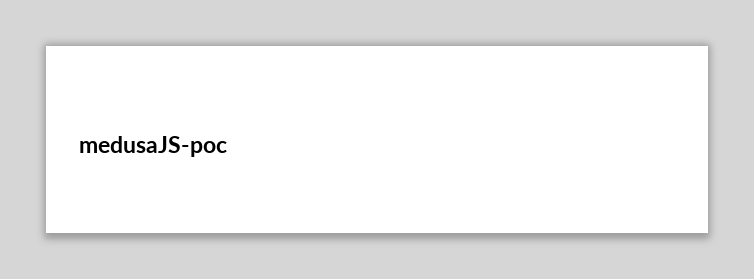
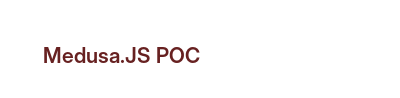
- medusaJS-poc
+ Medusa.JS POC

